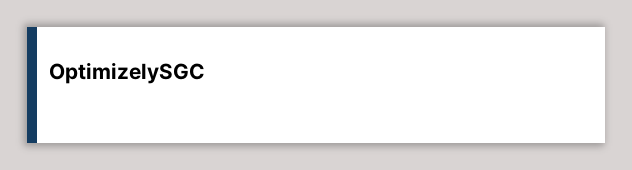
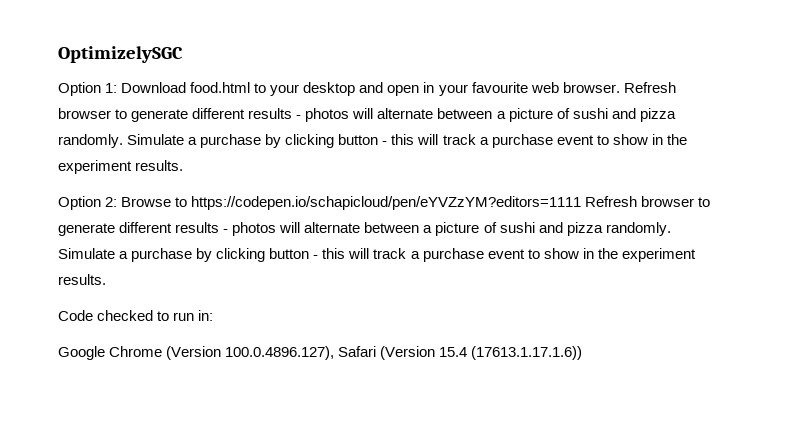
+ Option 1: Download food.html to your desktop and open in your favourite web browser. Refresh browser to generate different results - photos will alternate between a picture of sushi and pizza randomly. Simulate a purchase by clicking button - this will track a purchase event to show in the experiment results.
+ Option 2: Browse to https://codepen.io/schapicloud/pen/eYVZzYM?editors=1111 Refresh browser to generate different results - photos will alternate between a picture of sushi and pizza randomly. Simulate a purchase by clicking button - this will track a purchase event to show in the experiment results.
+ Code checked to run in:
+ Google Chrome (Version 100.0.4896.127), Safari (Version 15.4 (17613.1.17.1.6))

